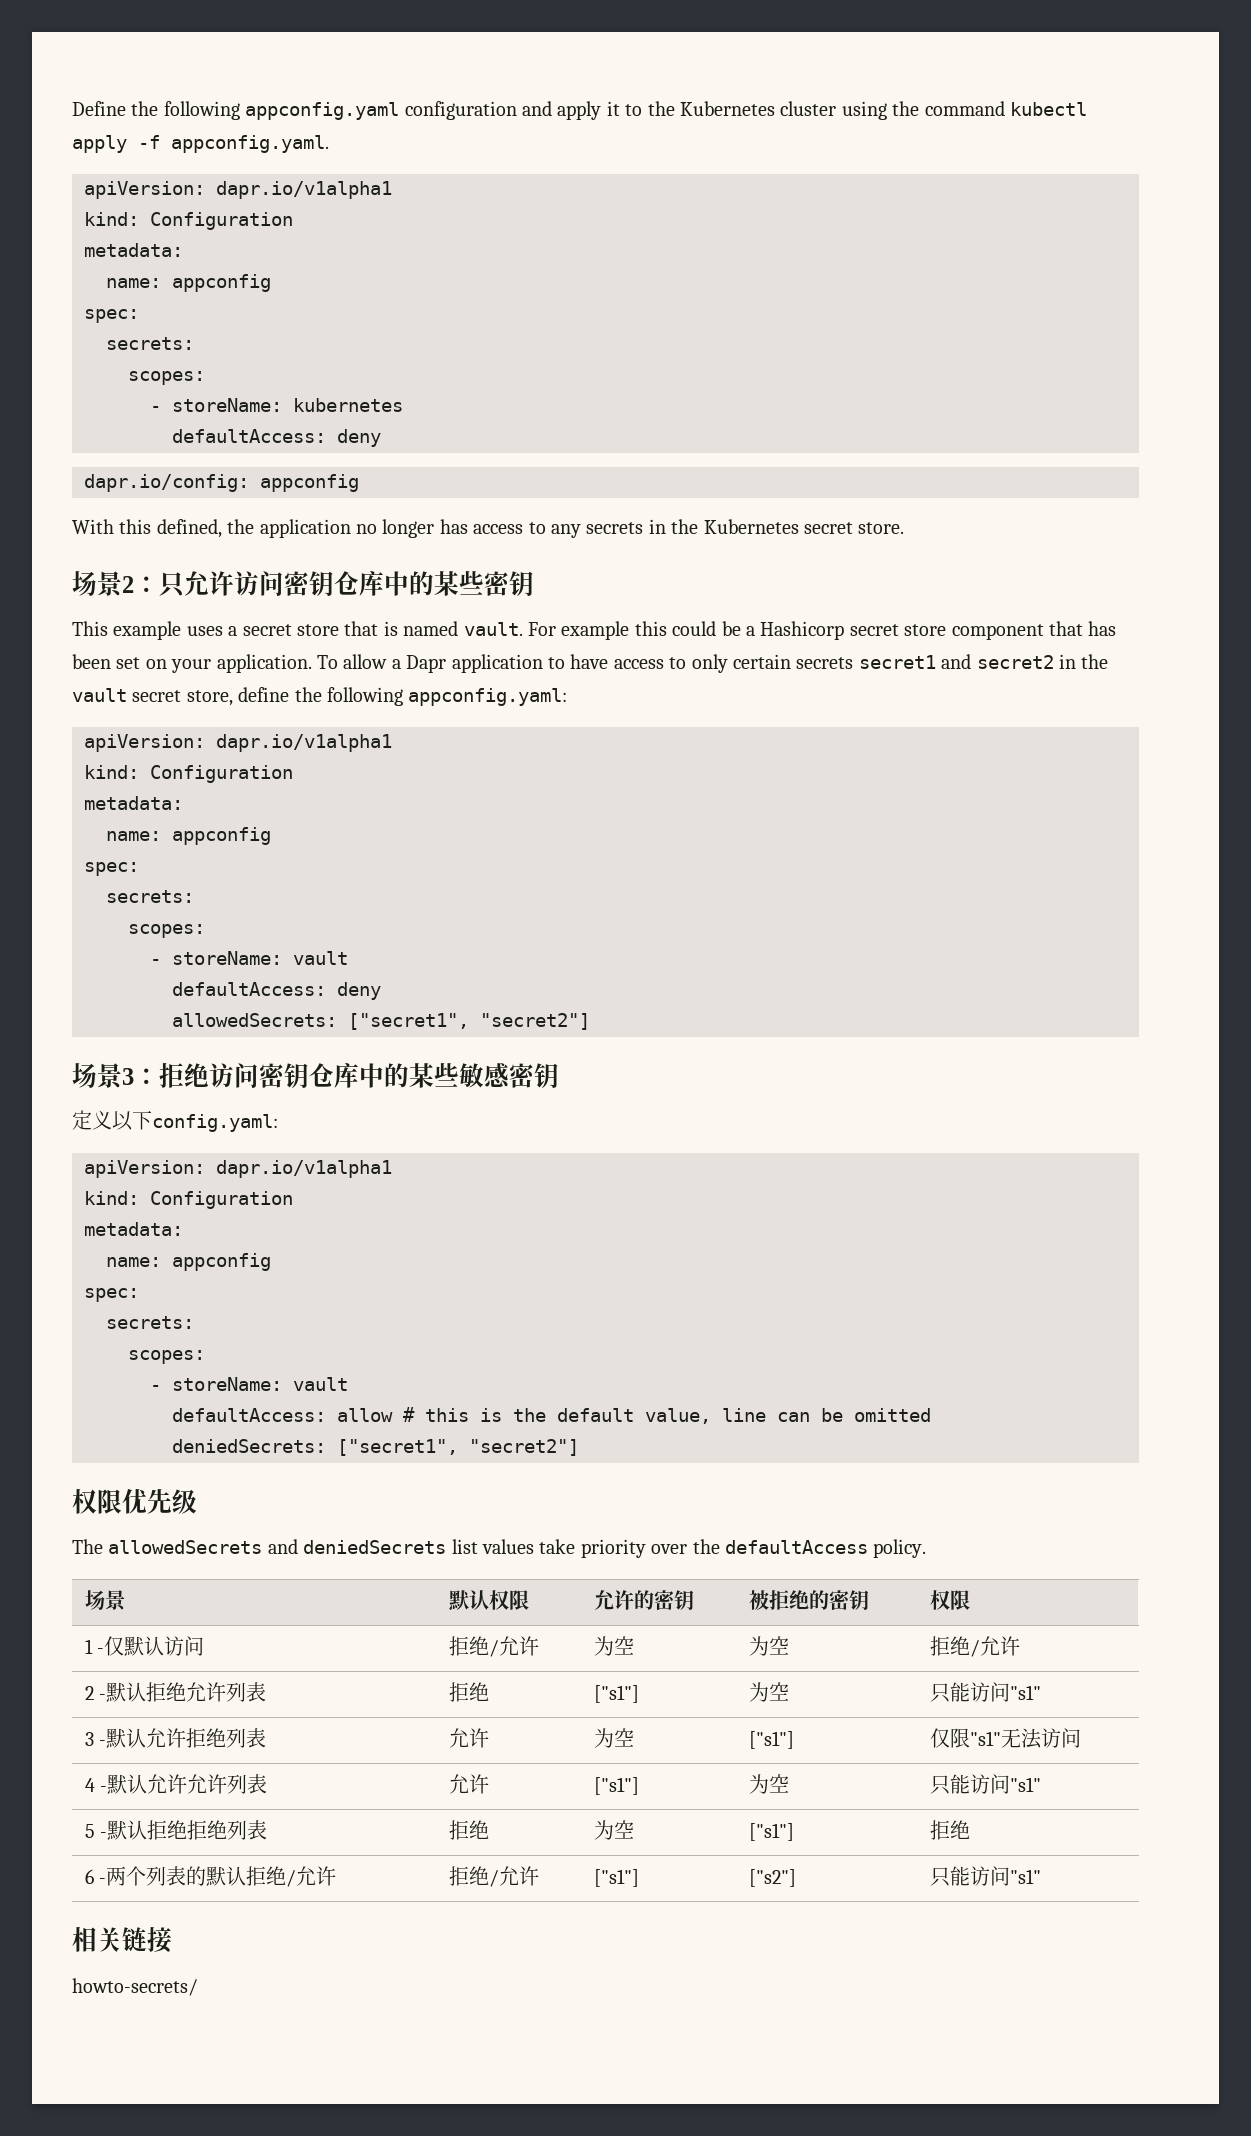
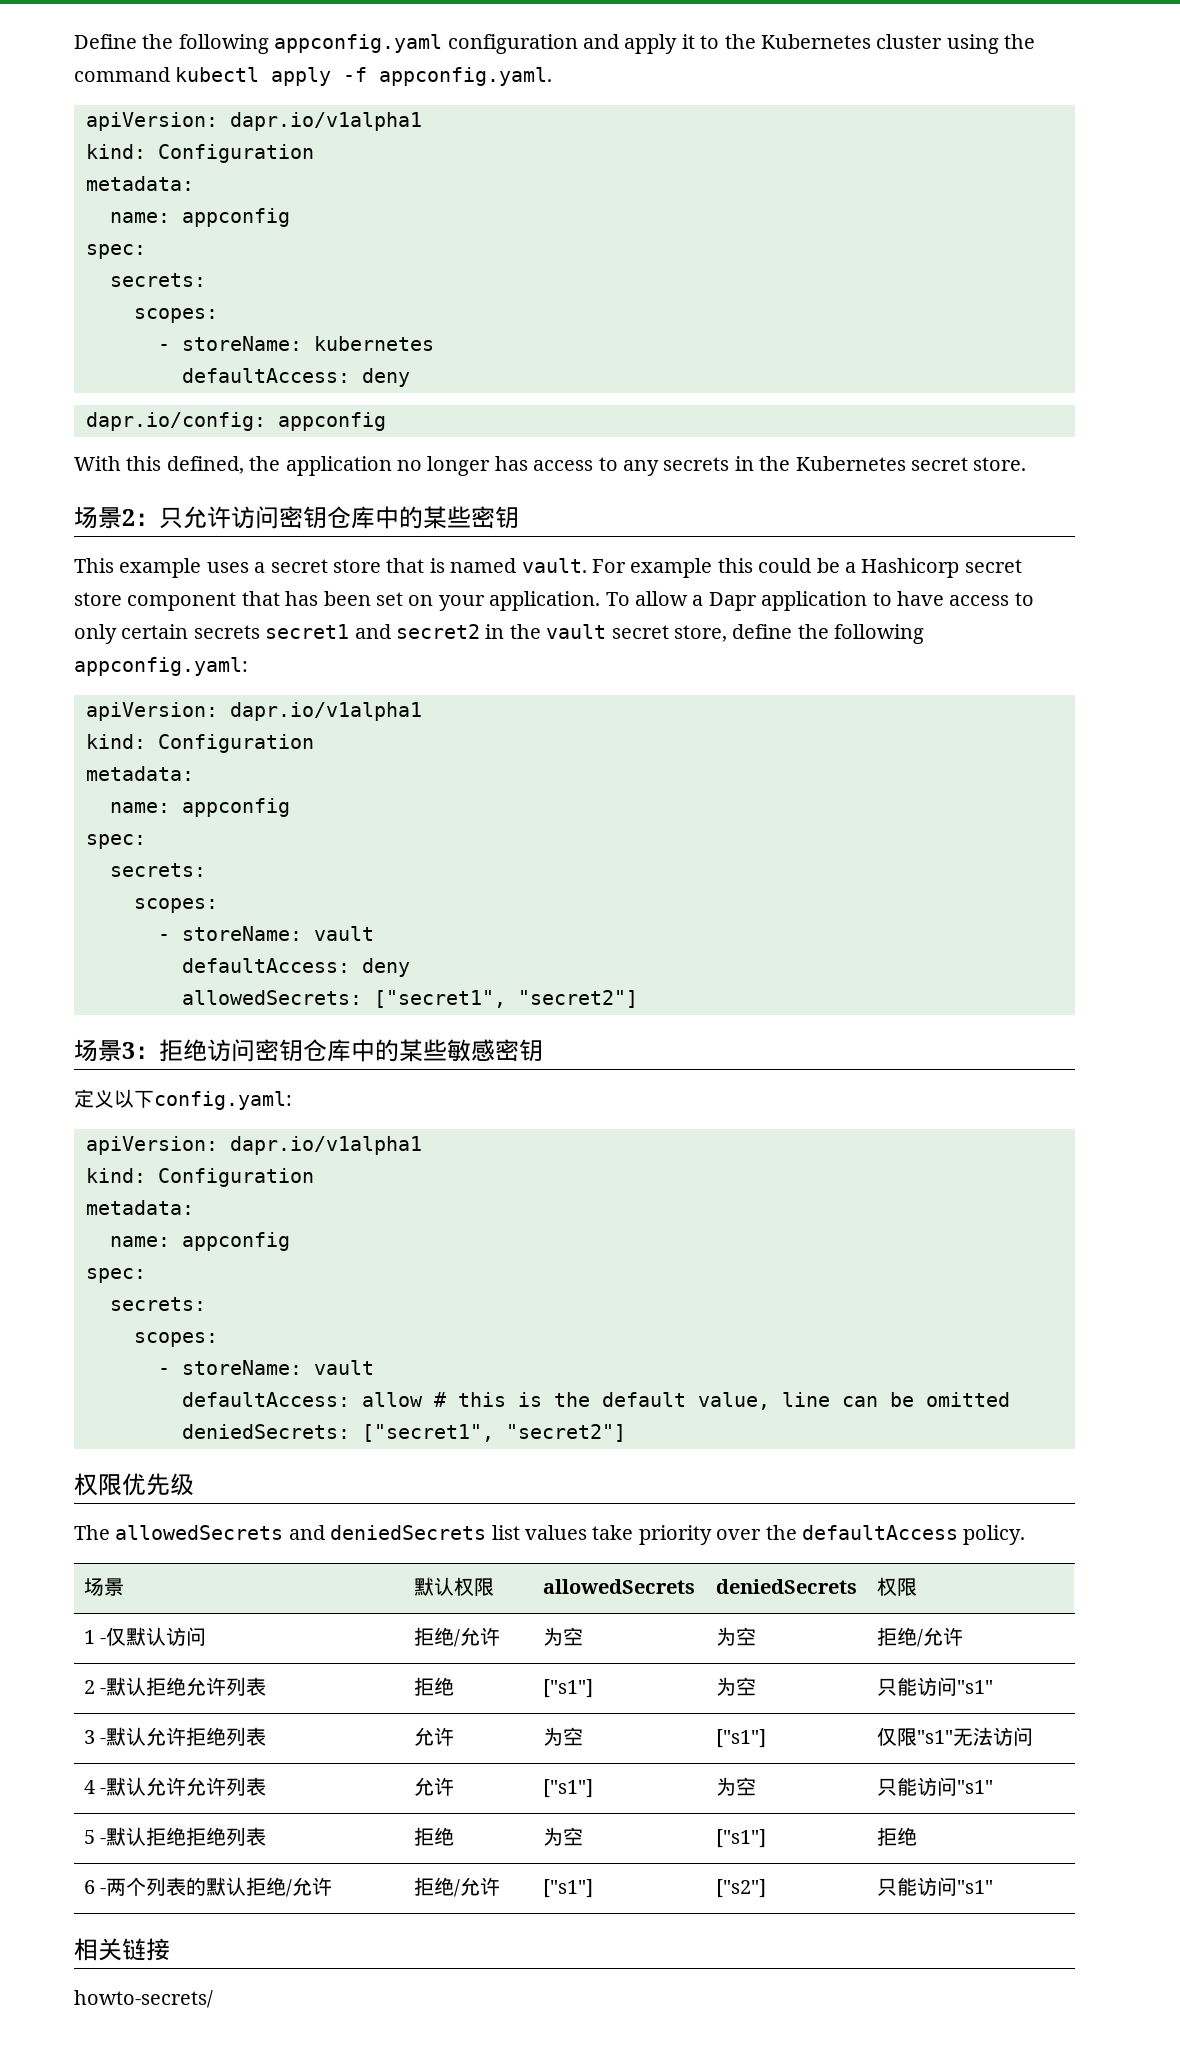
- 场景 | 默认权限 | 允许的密钥 | 被拒绝的密钥 | 权限
+ 场景 | 默认权限 | allowedSecrets | deniedSecrets | 权限

